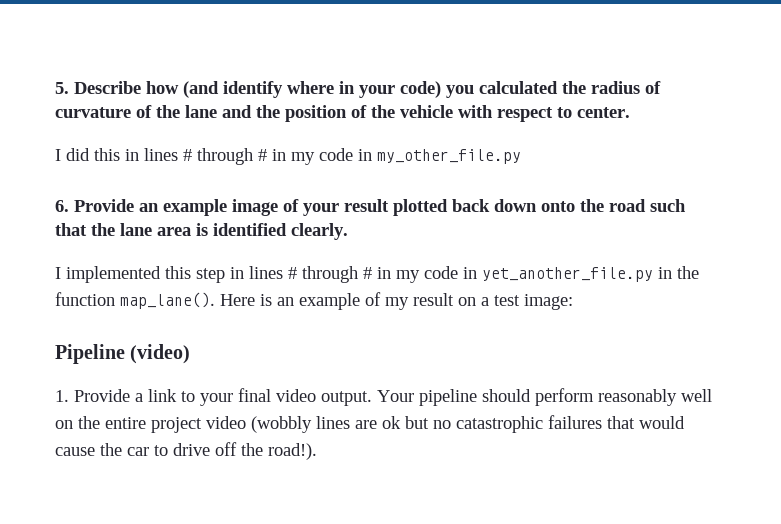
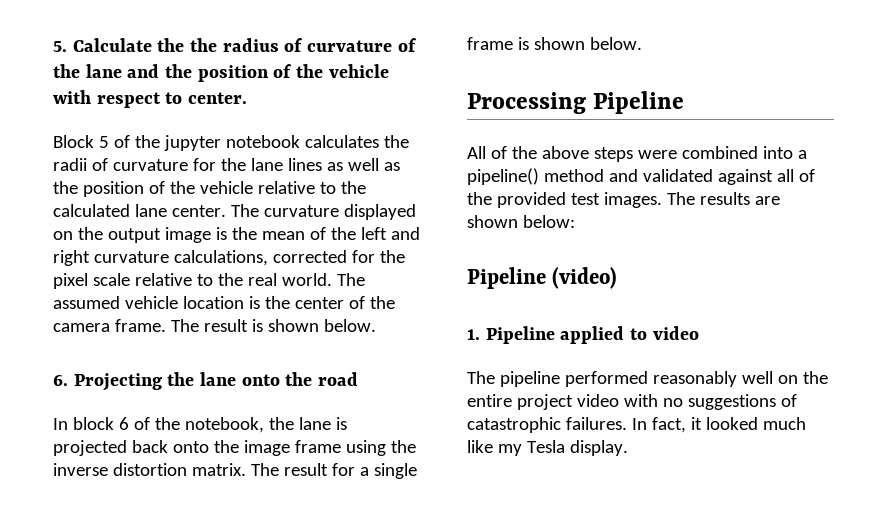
- 5. Describe how (and identify where in your code) you calculated the radius of curvature of the lane and the position of the vehicle with respect to center.
+ 5. Calculate the the radius of curvature of the lane and the position of the vehicle with respect to center.
- I did this in lines # through # in my code in my_other_file.py
- 6. Provide an example image of your result plotted back down onto the road such that the lane area is identified clearly.
- I implemented this step in lines # through # in my code in yet_another_file.py in the function map_lane(). Here is an example of my result on a test image:
+ Block 5 of the jupyter notebook calculates the radii of curvature for the lane lines as well as the position of the vehicle relative to the calculated lane center. The curvature displayed on the output image is the mean of the left and right curvature calculations, corrected for the pixel scale relative to the real world. The assumed vehicle location is the center of the camera frame. The result is shown below.
+ 6. Projecting the lane onto the road
+ In block 6 of the notebook, the lane is projected back onto the image frame using the inverse distortion matrix. The result for a single frame is shown below.
+ Processing Pipeline
+ All of the above steps were combined into a pipeline() method and validated against all of the provided test images. The results are shown below:
  Pipeline (video)
- 1. Provide a link to your final video output. Your pipeline should perform reasonably well on the entire project video (wobbly lines are ok but no catastrophic failures that would cause the car to drive off the road!).
+ 1. Pipeline applied to video
+ The pipeline performed reasonably well on the entire project video with no suggestions of catastrophic failures. In fact, it looked much like my Tesla display.

